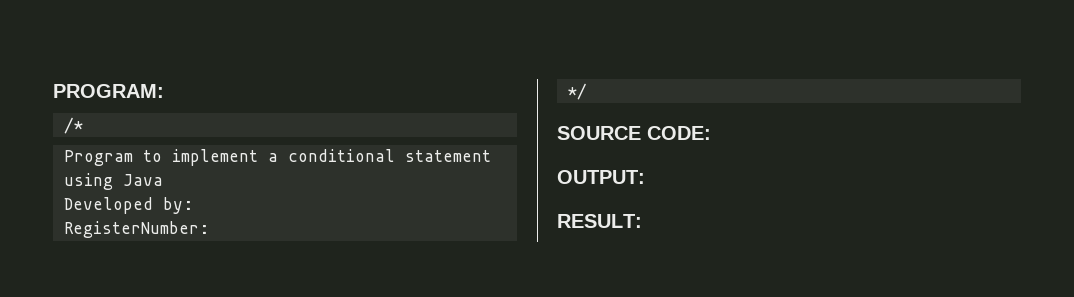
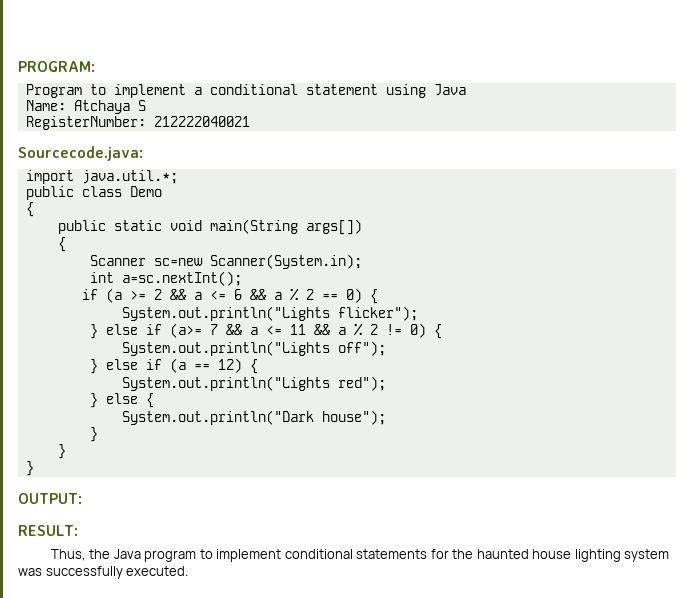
- /*
- Developed by:
- RegisterNumber:
- */
- SOURCE CODE:
+ Name: Atchaya S
+ RegisterNumber: 212222040021
+ Sourcecode.java:
+ import java.util.*;
+ public class Demo
+ {
+ public static void main(String args[])
+ {
+ Scanner sc=new Scanner(System.in);
+ int a=sc.nextInt();
+ if (a >= 2 && a <= 6 && a % 2 == 0) {
+ System.out.println("Lights flicker");
+ } else if (a>= 7 && a <= 11 && a % 2 != 0) {
+ System.out.println("Lights off");
+ } else if (a == 12) {
+ System.out.println("Lights red");
+ } else {
+ System.out.println("Dark house");
+ }
+ }
+ }
  OUTPUT:
  RESULT:
+ Thus, the Java program to implement conditional statements for the haunted house lighting system was successfully executed.

